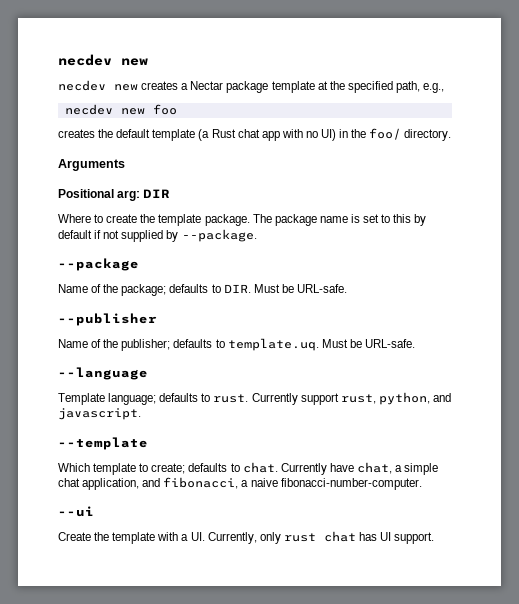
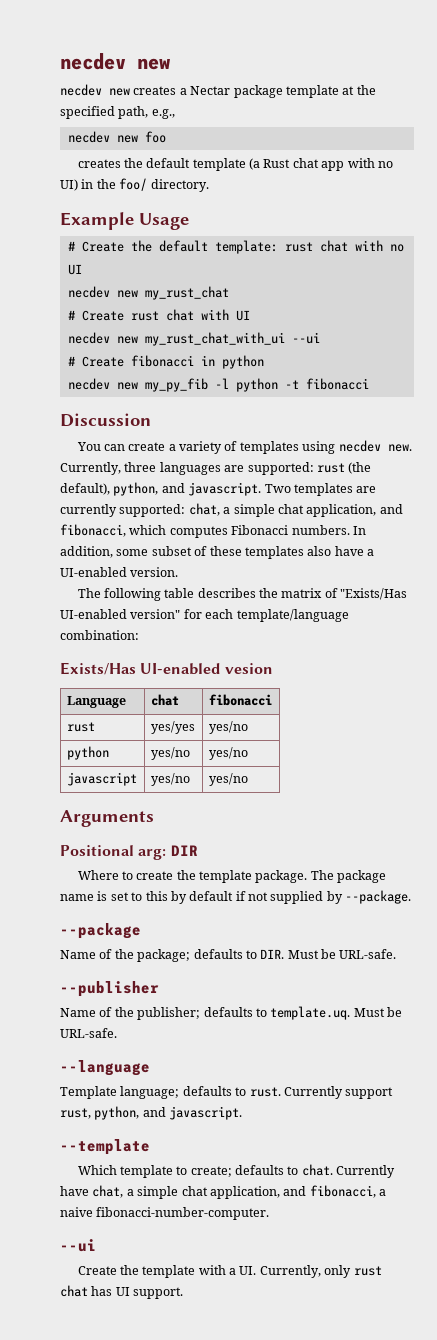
+ Example Usage
+ # Create the default template: rust chat with no UI
+ necdev new my_rust_chat
+ # Create rust chat with UI
+ necdev new my_rust_chat_with_ui --ui
+ # Create fibonacci in python
+ necdev new my_py_fib -l python -t fibonacci
+ Discussion
+ You can create a variety of templates using necdev new. Currently, three languages are supported: rust (the default), python, and javascript. Two templates are currently supported: chat, a simple chat application, and fibonacci, which computes Fibonacci numbers. In addition, some subset of these templates also have a UI-enabled version.
+ The following table describes the matrix of "Exists/Has UI-enabled version" for each template/language combination:
+ Exists/Has UI-enabled vesion
+ Language | chat | fibonacci
+ rust | yes/yes | yes/no
+ python | yes/no | yes/no
+ javascript | yes/no | yes/no

